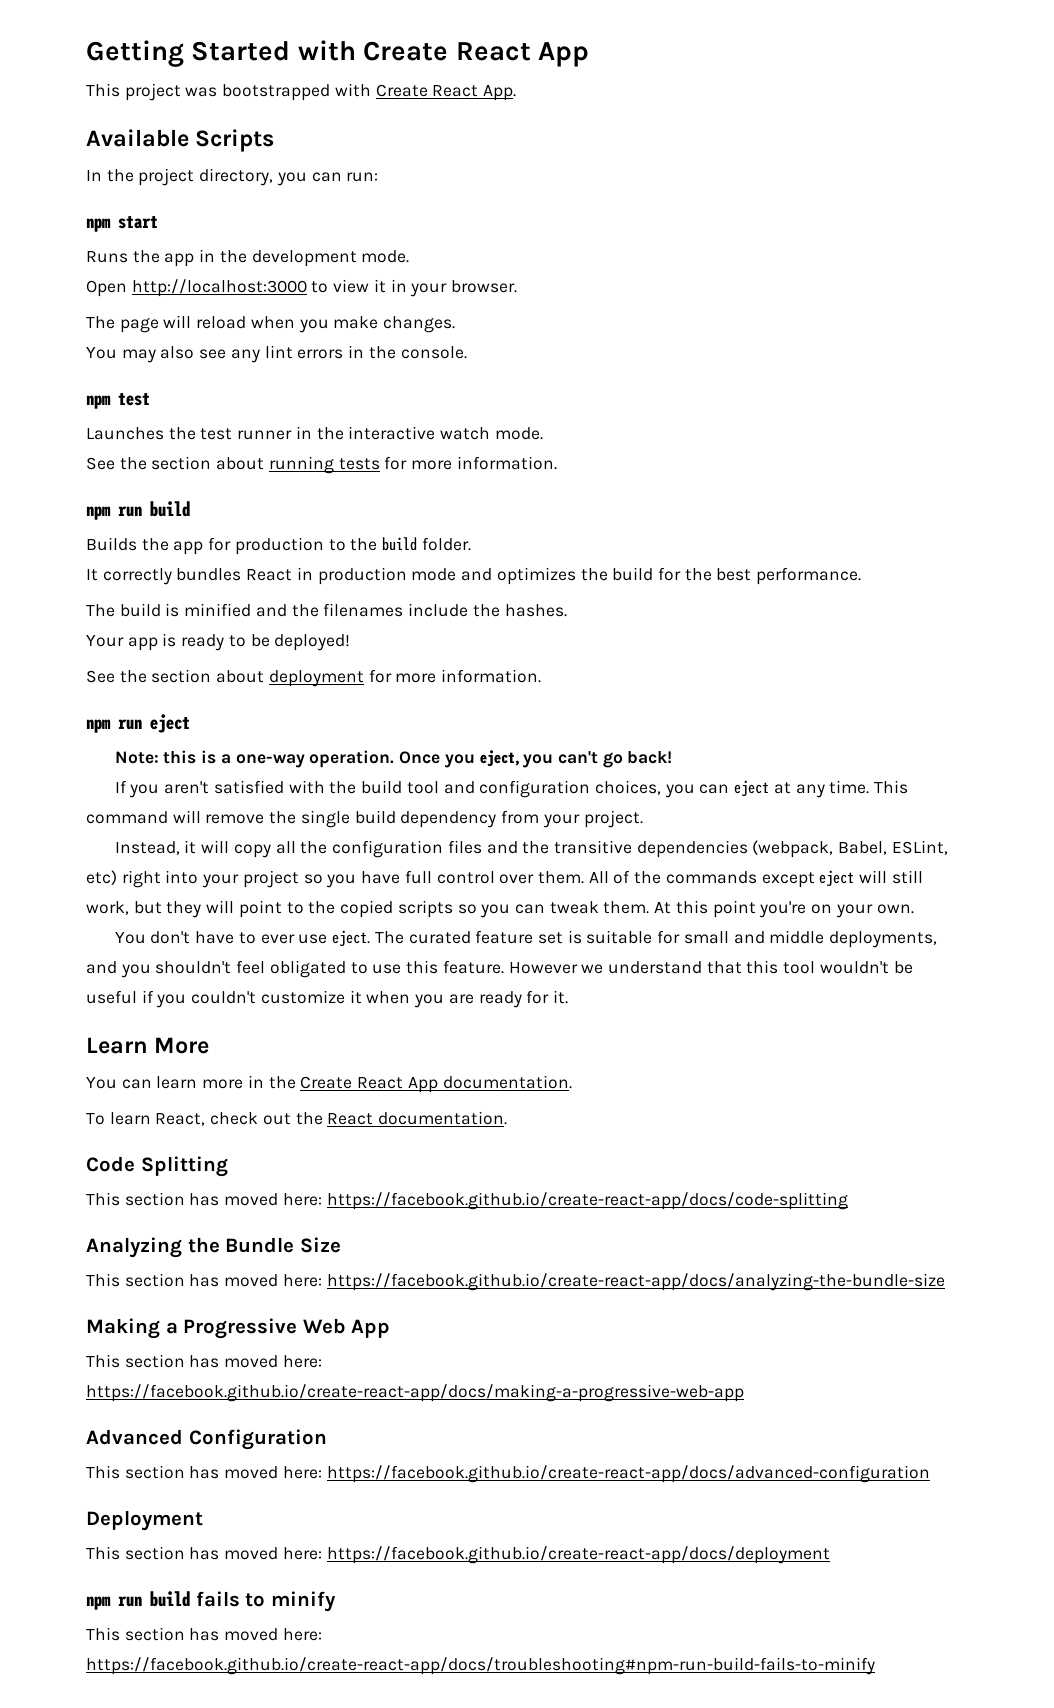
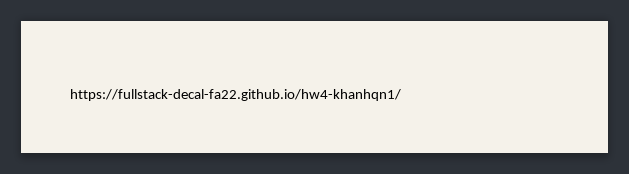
- Getting Started with Create React App
- This project was bootstrapped with Create React App.
- Available Scripts
- In the project directory, you can run:
- npm start
- Runs the app in the development mode.
- Open http://localhost:3000 to view it in your browser.
- The page will reload when you make changes.
- You may also see any lint errors in the console.
- npm test
- Launches the test runner in the interactive watch mode.
- See the section about running tests for more information.
- npm run build
- Builds the app for production to the build folder.
- It correctly bundles React in production mode and optimizes the build for the best performance.
- The build is minified and the filenames include the hashes.
- Your app is ready to be deployed!
- See the section about deployment for more information.
- npm run eject
- Note: this is a one-way operation. Once you eject, you can't go back!
- If you aren't satisfied with the build tool and configuration choices, you can eject at any time. This command will remove the single build dependency from your project.
- Instead, it will copy all the configuration files and the transitive dependencies (webpack, Babel, ESLint, etc) right into your project so you have full control over them. All of the commands except eject will still work, but they will point to the copied scripts so you can tweak them. At this point you're on your own.
- You don't have to ever use eject. The curated feature set is suitable for small and middle deployments, and you shouldn't feel obligated to use this feature. However we understand that this tool wouldn't be useful if you couldn't customize it when you are ready for it.
- Learn More
- You can learn more in the Create React App documentation.
- To learn React, check out the React documentation.
- Code Splitting
- This section has moved here: https://facebook.github.io/create-react-app/docs/code-splitting
- Analyzing the Bundle Size
- This section has moved here: https://facebook.github.io/create-react-app/docs/analyzing-the-bundle-size
- Making a Progressive Web App
- This section has moved here: https://facebook.github.io/create-react-app/docs/making-a-progressive-web-app
- Advanced Configuration
- This section has moved here: https://facebook.github.io/create-react-app/docs/advanced-configuration
- Deployment
- This section has moved here: https://facebook.github.io/create-react-app/docs/deployment
- npm run build fails to minify
- This section has moved here: https://facebook.github.io/create-react-app/docs/troubleshooting#npm-run-build-fails-to-minify
+ https://fullstack-decal-fa22.github.io/hw4-khanhqn1/

